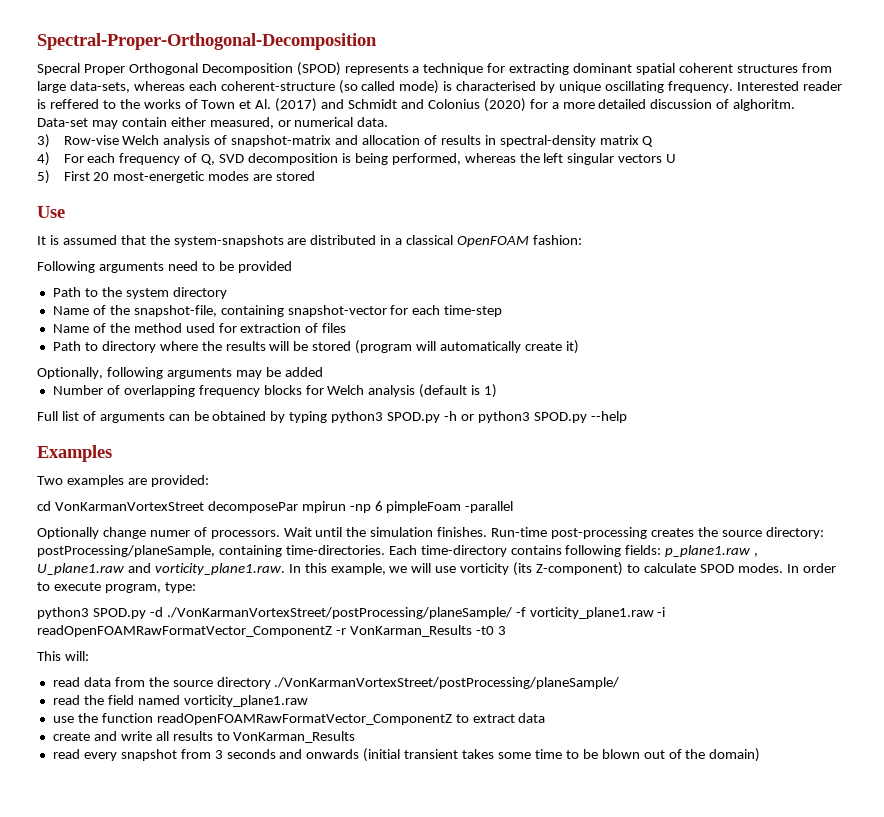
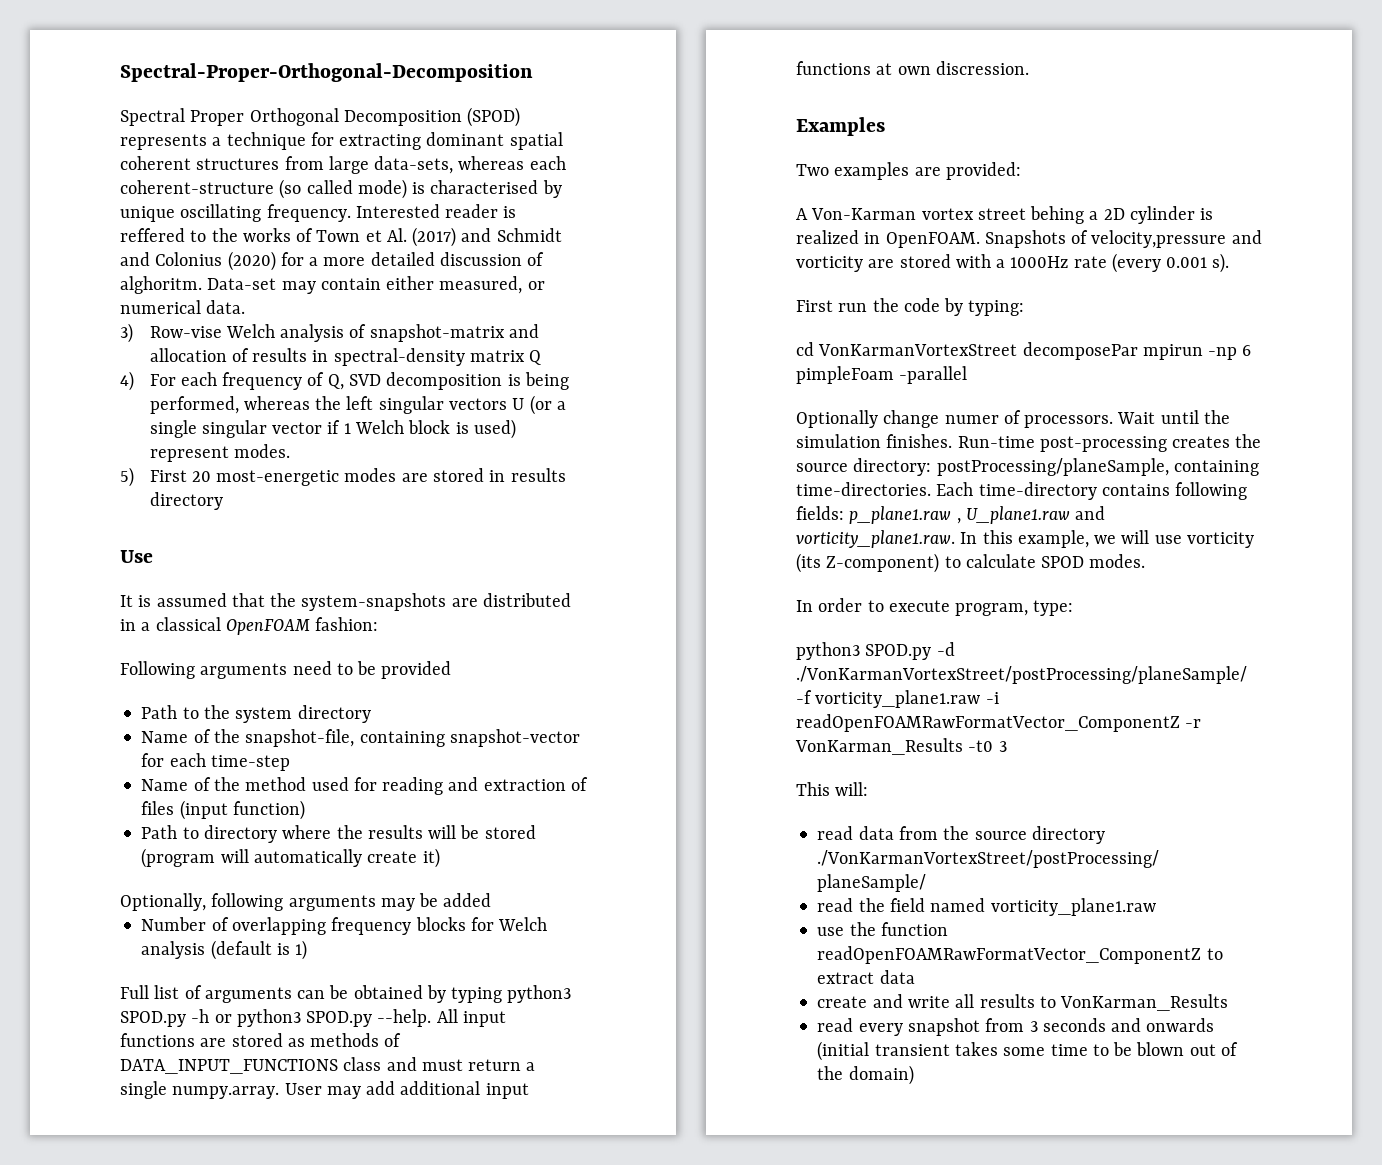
- Specral Proper Orthogonal Decomposition (SPOD) represents a technique for extracting dominant spatial coherent structures from large data-sets, whereas each coherent-structure (so called mode) is characterised by unique oscillating frequency.
+ Spectral Proper Orthogonal Decomposition (SPOD) represents a technique for extracting dominant spatial coherent structures from large data-sets, whereas each coherent-structure (so called mode) is characterised by unique oscillating frequency.
- 4) For each frequency of Q, SVD decomposition is being performed, whereas the left singular vectors U
+ 4) For each frequency of Q, SVD decomposition is being performed, whereas the left singular vectors U (or a single singular vector if 1 Welch block is used) represent modes.
- 5) First 20 most-energetic modes are stored
+ 5) First 20 most-energetic modes are stored in results directory
- Name of the method used for extraction of files
+ Name of the method used for reading and extraction of files (input function)
- Full list of arguments can be obtained by typing python3 SPOD.py -h or python3 SPOD.py --help
+ Full list of arguments can be obtained by typing python3 SPOD.py -h or python3 SPOD.py --help. All input functions are stored as methods of DATA_INPUT_FUNCTIONS class and must return a single numpy.array. User may add additional input functions at own discression.
+ A Von-Karman vortex street behing a 2D cylinder is realized in OpenFOAM. Snapshots of velocity,pressure and vorticity are stored with a 1000Hz rate (every 0.001 s).
+ First run the code by typing:
- Each time-directory contains following fields: p_plane1.raw , U_plane1.raw and vorticity_plane1.raw. In this example, we will use vorticity (its Z-component) to calculate SPOD modes. In order to execute program, type:
+ Each time-directory contains following fields: p_plane1.raw , U_plane1.raw and vorticity_plane1.raw. In this example, we will use vorticity (its Z-component) to calculate SPOD modes.
+ In order to execute program, type:

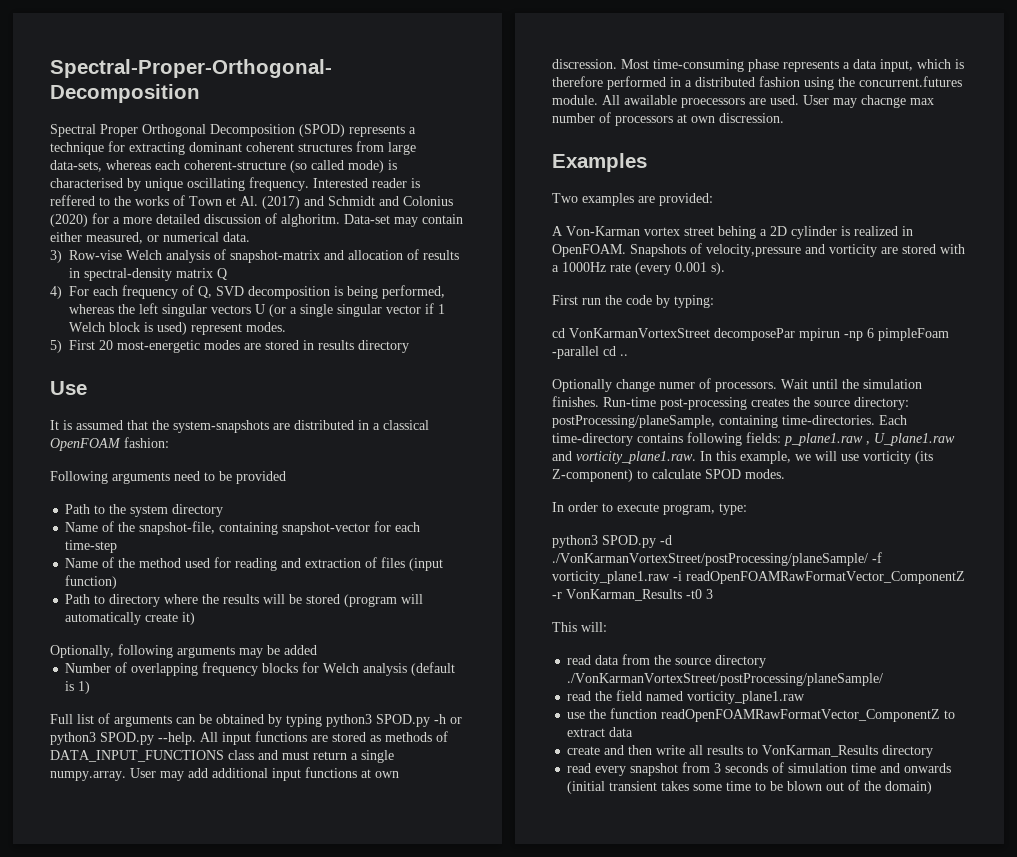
- Spectral Proper Orthogonal Decomposition (SPOD) represents a technique for extracting dominant spatial coherent structures from large data-sets, whereas each coherent-structure (so called mode) is characterised by unique oscillating frequency.
+ Spectral Proper Orthogonal Decomposition (SPOD) represents a technique for extracting dominant coherent structures from large data-sets, whereas each coherent-structure (so called mode) is characterised by unique oscillating frequency.
+ Most time-consuming phase represents a data input, which is therefore performed in a distributed fashion using the concurrent.futures module. All awailable proecessors are used. User may chacnge max number of processors at own discression.
- cd VonKarmanVortexStreet decomposePar mpirun -np 6 pimpleFoam -parallel
+ cd VonKarmanVortexStreet decomposePar mpirun -np 6 pimpleFoam -parallel cd ..
- create and write all results to VonKarman_Results
+ create and then write all results to VonKarman_Results directory
- read every snapshot from 3 seconds and onwards (initial transient takes some time to be blown out of the domain)
+ read every snapshot from 3 seconds of simulation time and onwards (initial transient takes some time to be blown out of the domain)

